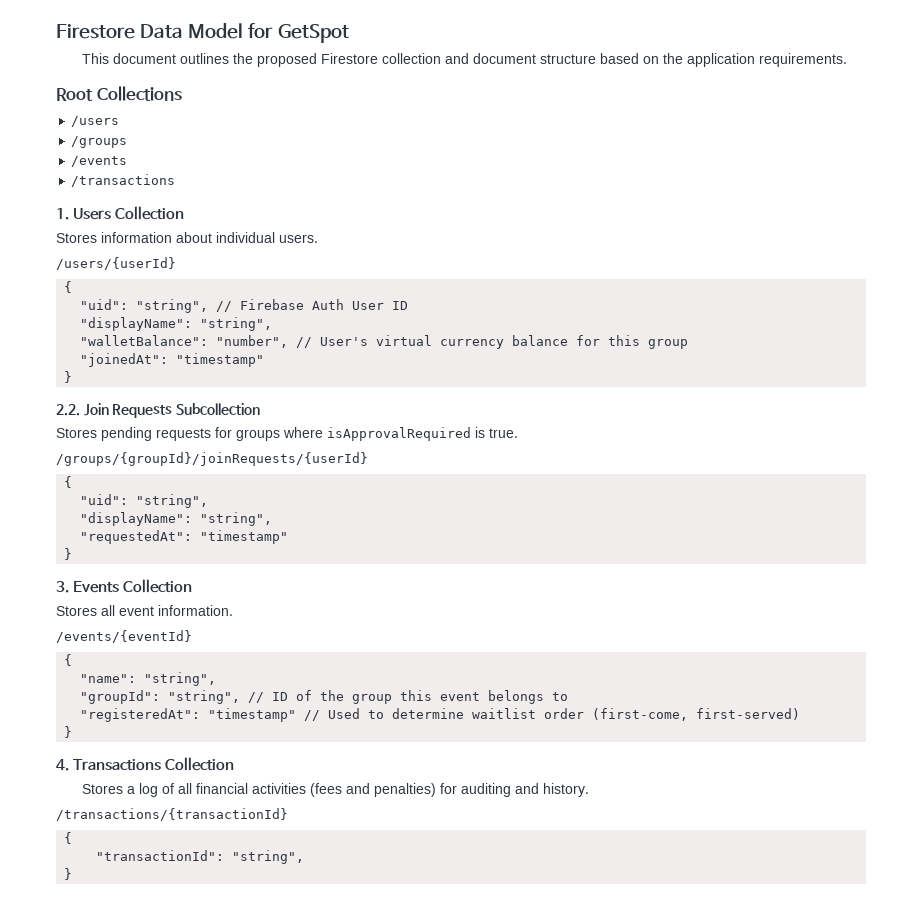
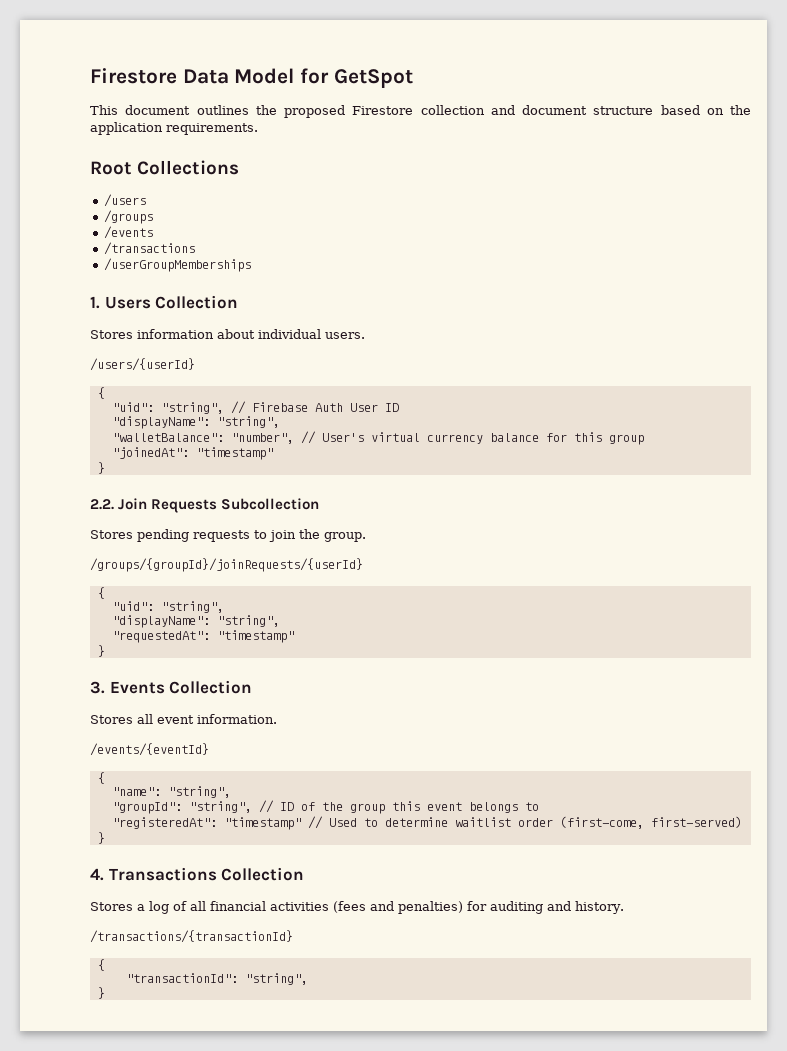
+ /userGroupMemberships
- Stores pending requests for groups where isApprovalRequired is true.
+ Stores pending requests to join the group.

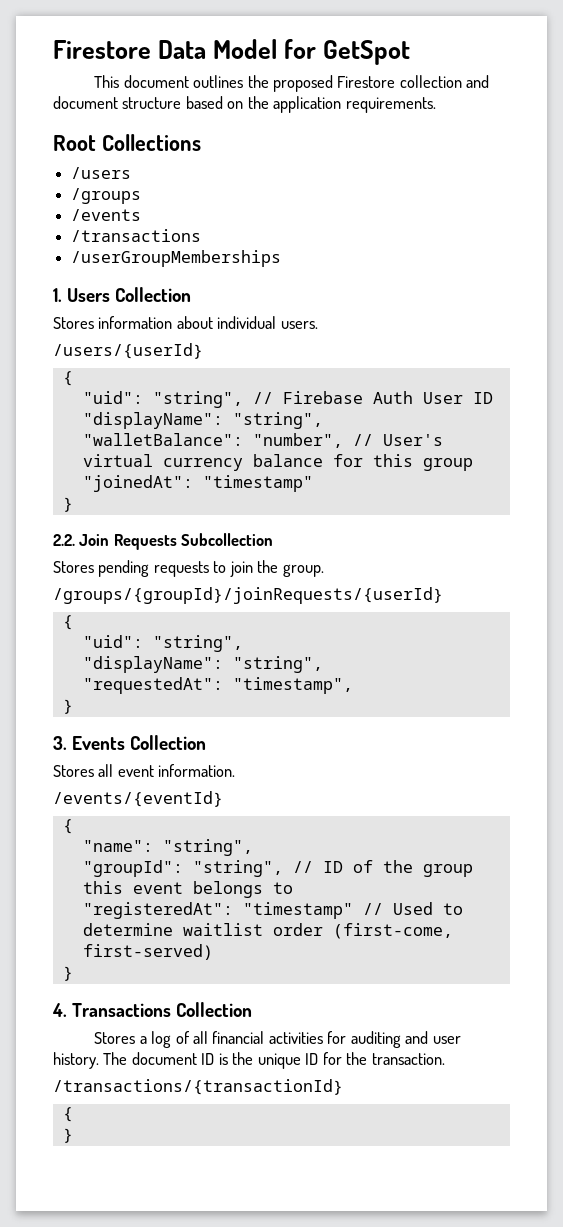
- "requestedAt": "timestamp"
+ "requestedAt": "timestamp",
- Stores a log of all financial activities (fees and penalties) for auditing and history.
+ Stores a log of all financial activities for auditing and user history. The document ID is the unique ID for the transaction.
- "transactionId": "string",

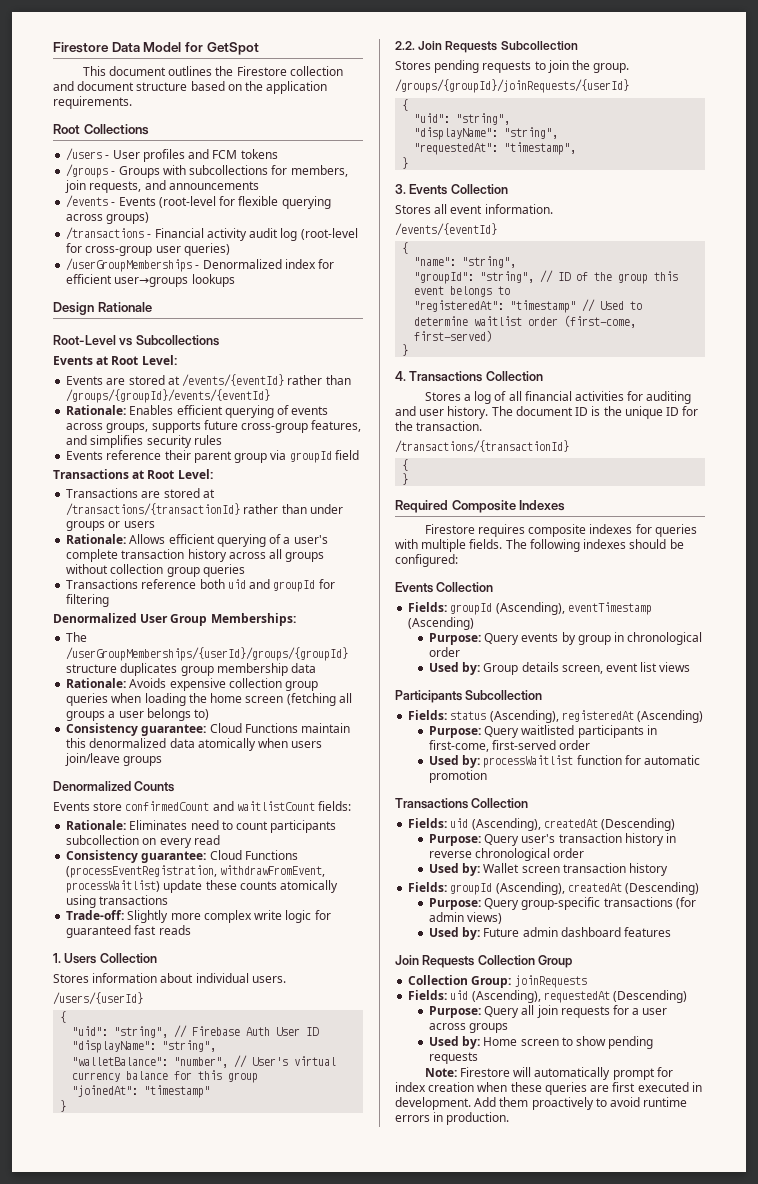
- This document outlines the proposed Firestore collection and document structure based on the application requirements.
+ This document outlines the Firestore collection and document structure based on the application requirements.
- /users
- /groups
- /events
- /transactions
- /userGroupMemberships
+ /users - User profiles and FCM tokens
+ /groups - Groups with subcollections for members, join requests, and announcements
+ /events - Events (root-level for flexible querying across groups)
+ /transactions - Financial activity audit log (root-level for cross-group user queries)
+ /userGroupMemberships - Denormalized index for efficient user→groups lookups
+ Design Rationale
+ Root-Level vs Subcollections
+ Events at Root Level:
+ Events are stored at /events/{eventId} rather than /groups/{groupId}/events/{eventId}
+ Rationale: Enables efficient querying of events across groups, supports future cross-group features, and simplifies security rules
+ Events reference their parent group via groupId field
+ Transactions at Root Level:
+ Transactions are stored at /transactions/{transactionId} rather than under groups or users
+ Rationale: Allows efficient querying of a user's complete transaction history across all groups without collection group queries
+ Transactions reference both uid and groupId for filtering
+ Denormalized User Group Memberships:
+ The /userGroupMemberships/{userId}/groups/{groupId} structure duplicates group membership data
+ Rationale: Avoids expensive collection group queries when loading the home screen (fetching all groups a user belongs to)
+ Consistency guarantee: Cloud Functions maintain this denormalized data atomically when users join/leave groups
+ Denormalized Counts
+ Events store confirmedCount and waitlistCount fields:
+ Rationale: Eliminates need to count participants subcollection on every read
+ Consistency guarantee: Cloud Functions (processEventRegistration, withdrawFromEvent, processWaitlist) update these counts atomically using transactions
+ Trade-off: Slightly more complex write logic for guaranteed fast reads
+ Required Composite Indexes
+ Firestore requires composite indexes for queries with multiple fields. The following indexes should be configured:
+ Events Collection
+ Fields: groupId (Ascending), eventTimestamp (Ascending)
+ Purpose: Query events by group in chronological order
+ Used by: Group details screen, event list views
+ Participants Subcollection
+ Fields: status (Ascending), registeredAt (Ascending)
+ Purpose: Query waitlisted participants in first-come, first-served order
+ Used by: processWaitlist function for automatic promotion
+ Transactions Collection
+ Fields: uid (Ascending), createdAt (Descending)
+ Purpose: Query user's transaction history in reverse chronological order
+ Used by: Wallet screen transaction history
+ Fields: groupId (Ascending), createdAt (Descending)
+ Purpose: Query group-specific transactions (for admin views)
+ Used by: Future admin dashboard features
+ Join Requests Collection Group
+ Collection Group: joinRequests
+ Fields: uid (Ascending), requestedAt (Descending)
+ Purpose: Query all join requests for a user across groups
+ Used by: Home screen to show pending requests
+ Note: Firestore will automatically prompt for index creation when these queries are first executed in development. Add them proactively to avoid runtime errors in production.

